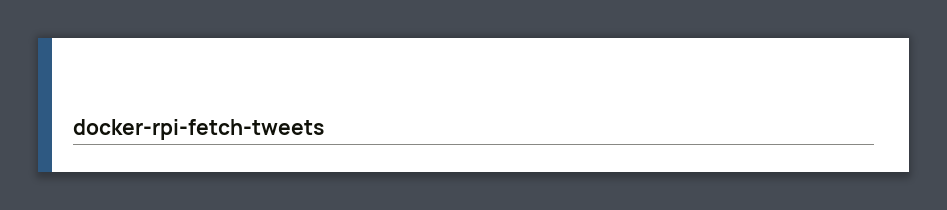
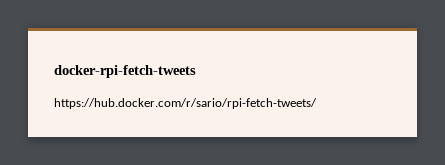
+ https://hub.docker.com/r/sario/rpi-fetch-tweets/

